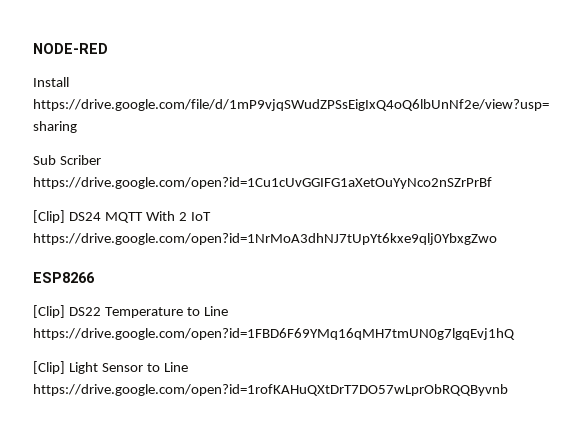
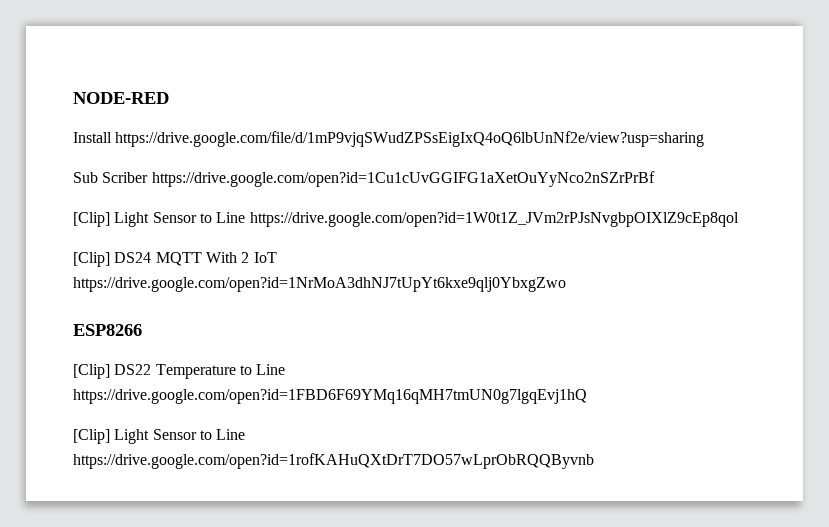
+ [Clip] Light Sensor to Line https://drive.google.com/open?id=1W0t1Z_JVm2rPJsNvgbpOIXlZ9cEp8qol

